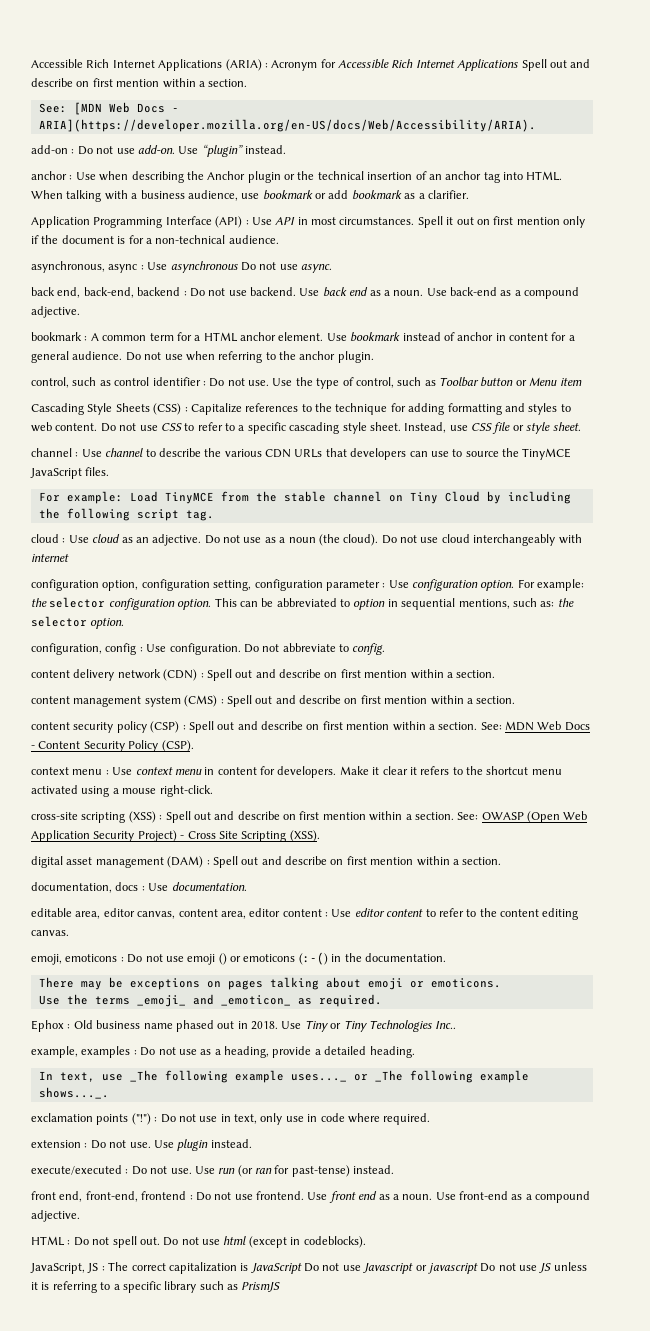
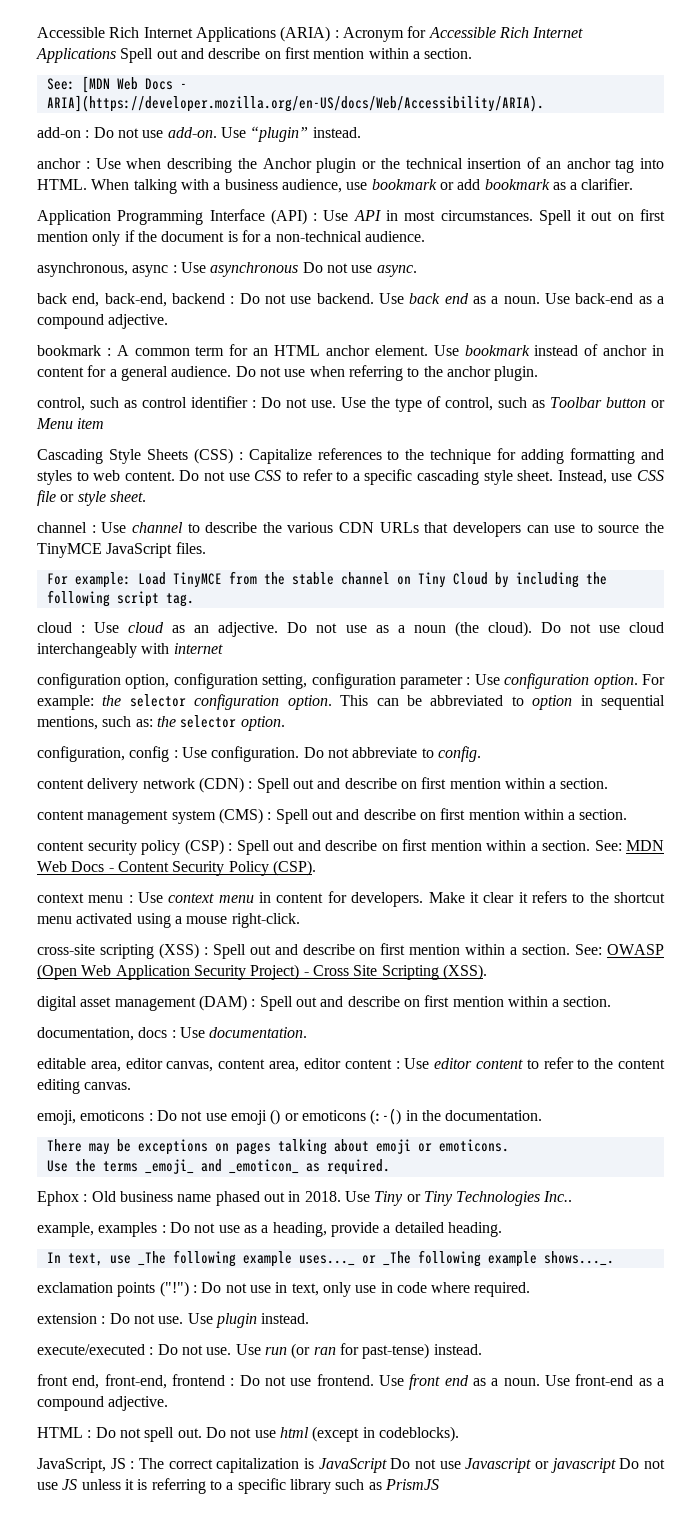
- bookmark : A common term for a HTML anchor element.
+ bookmark : A common term for an HTML anchor element.

